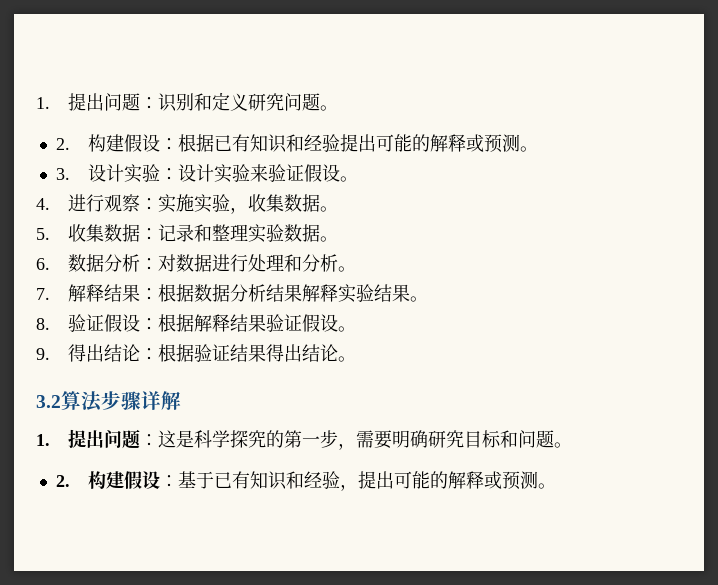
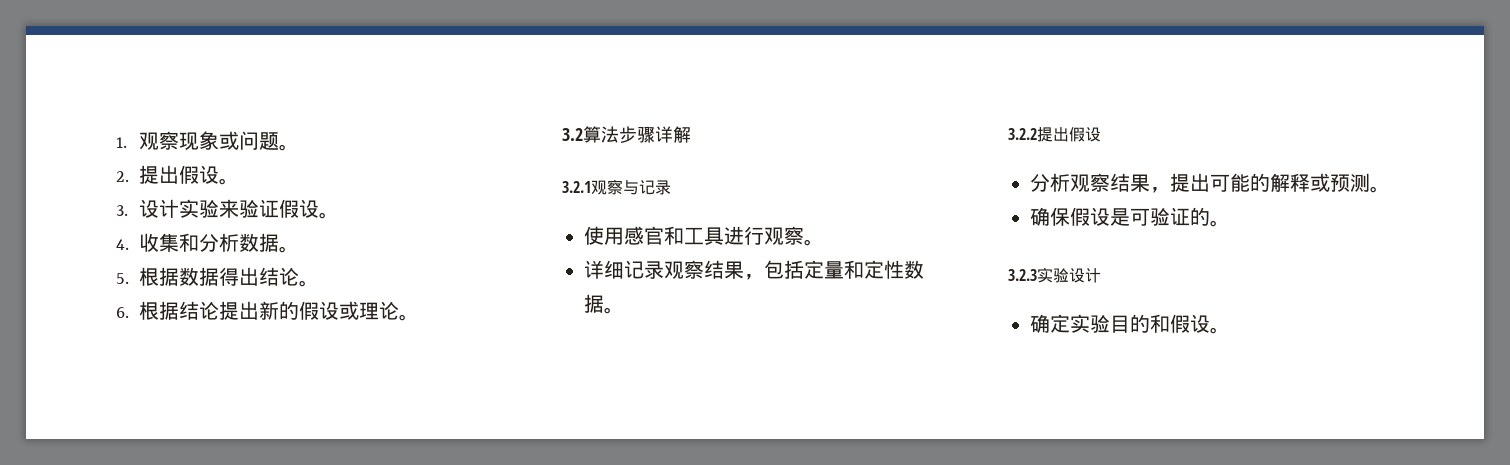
- 1.提出问题：识别和定义研究问题。
- 2.构建假设：根据已有知识和经验提出可能的解释或预测。
+ 1.观察现象或问题。
+ 2.提出假设。
+ 3.设计实验来验证假设。
+ 4.收集和分析数据。
+ 5.根据数据得出结论。
+ 6.根据结论提出新的假设或理论。
+ 3.2算法步骤详解
+ 3.2.1观察与记录
+ 使用感官和工具进行观察。
+ 详细记录观察结果，包括定量和定性数据。
+ 3.2.2提出假设
+ 分析观察结果，提出可能的解释或预测。
- 3.设计实验：设计实验来验证假设。
- 4.进行观察：实施实验，收集数据。
- 5.收集数据：记录和整理实验数据。
- 6.数据分析：对数据进行处理和分析。
- 7.解释结果：根据数据分析结果解释实验结果。
- 8.验证假设：根据解释结果验证假设。
- 9.得出结论：根据验证结果得出结论。
- 3.2算法步骤详解
- 1.提出问题：这是科学探究的第一步，需要明确研究目标和问题。
- 2.构建假设：基于已有知识和经验，提出可能的解释或预测。
+ 确保假设是可验证的。
+ 3.2.3实验设计
+ 确定实验目的和假设。

